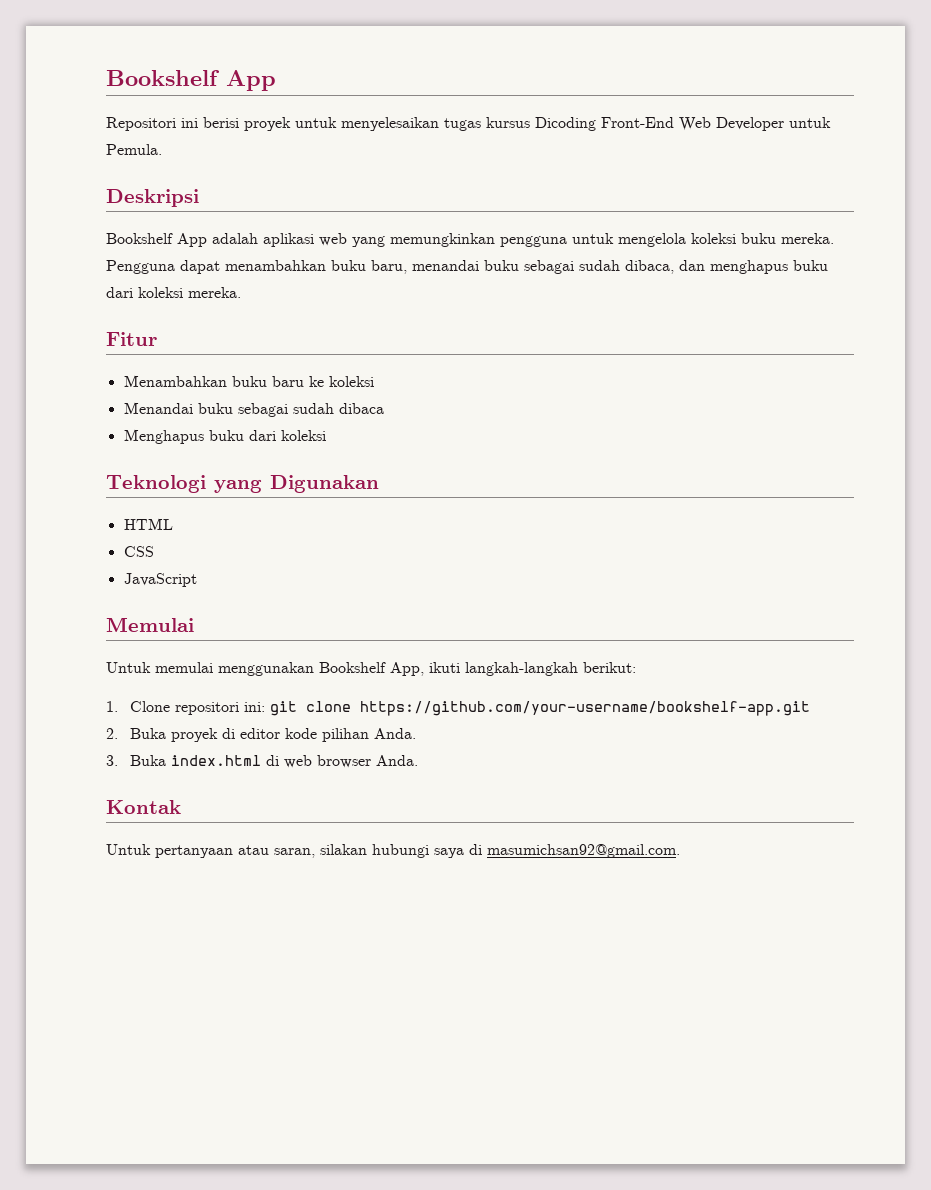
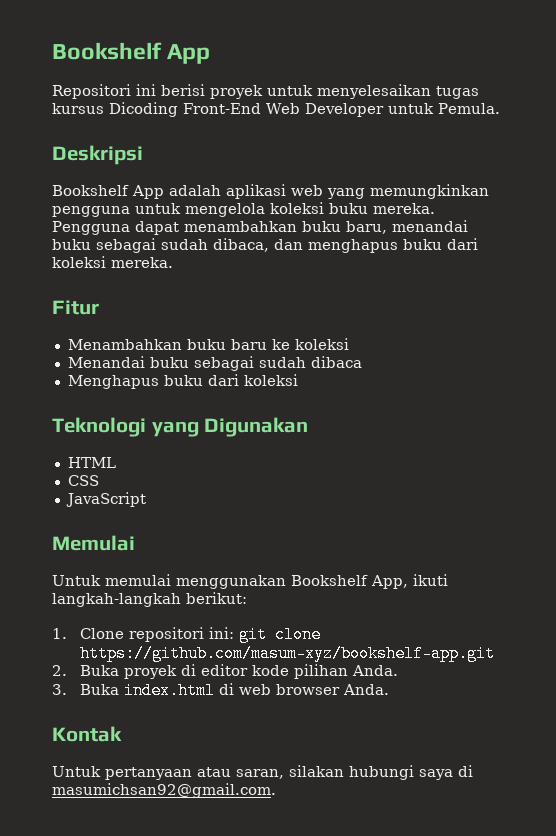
- 1. Clone repositori ini: git clone https://github.com/your-username/bookshelf-app.git
+ 1. Clone repositori ini: git clone https://github.com/masum-xyz/bookshelf-app.git

